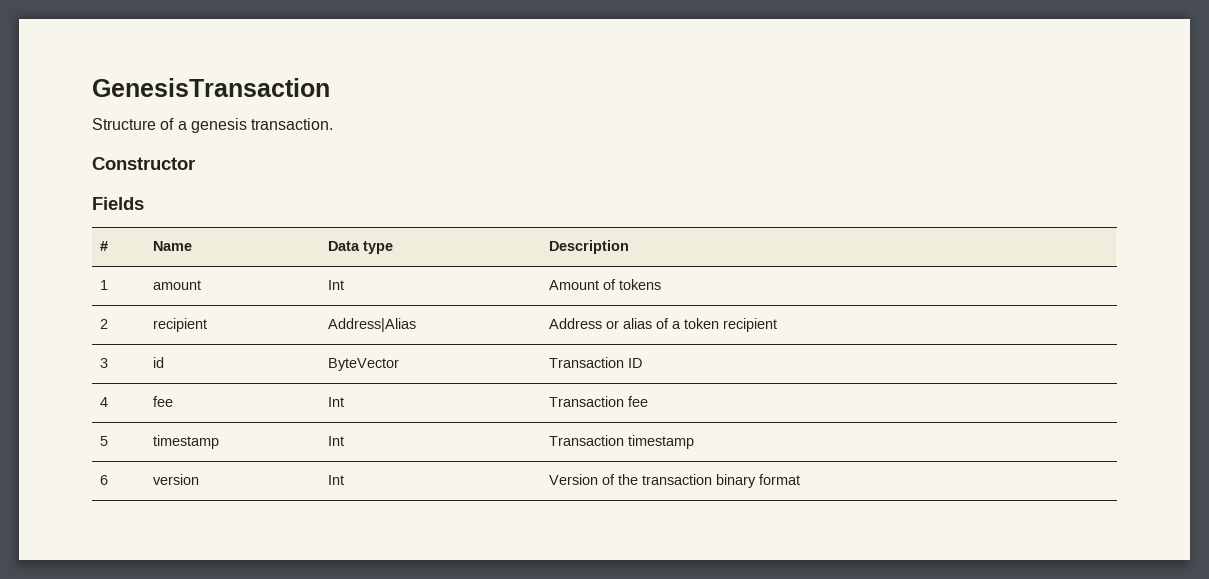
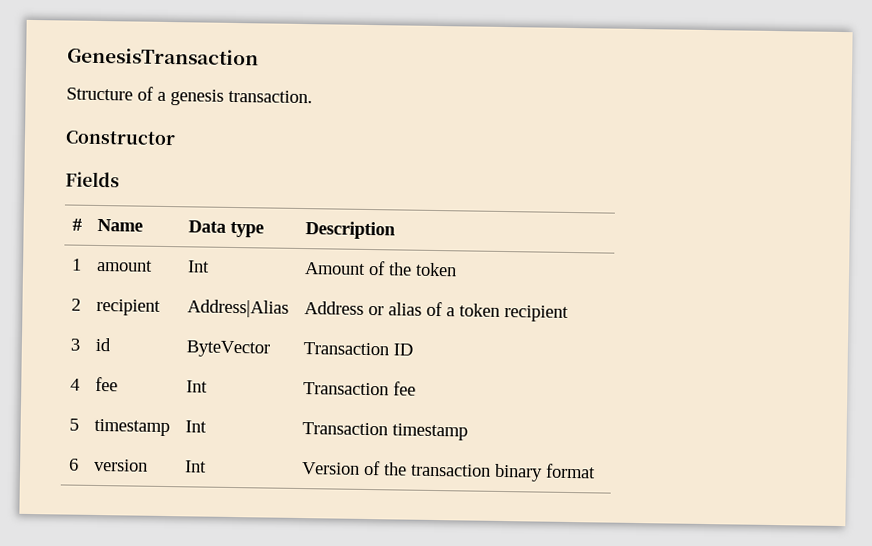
- 1 | amount | Int | Amount of tokens
+ 1 | amount | Int | Amount of the token

